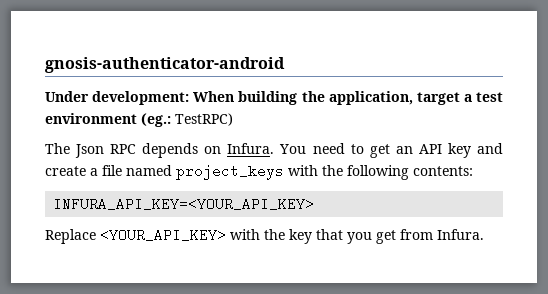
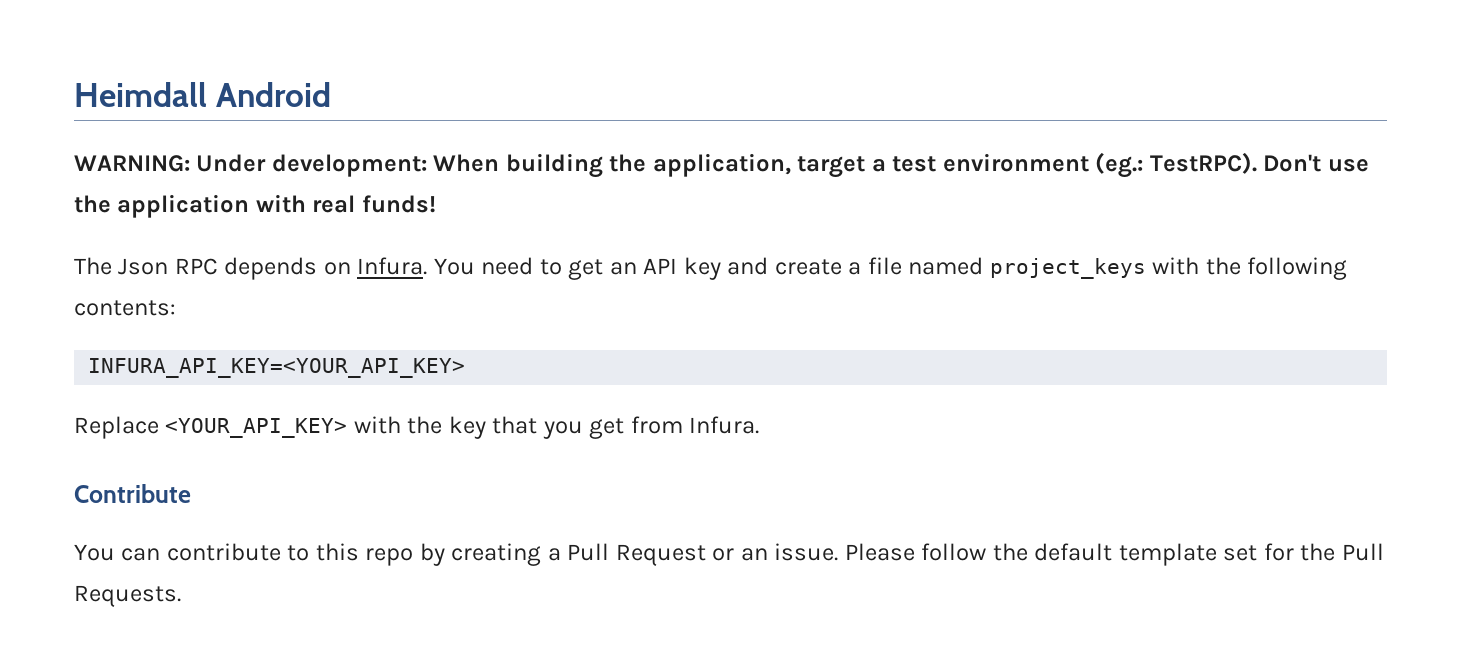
- gnosis-authenticator-android
- Under development: When building the application, target a test environment (eg.: TestRPC)
+ Heimdall Android
+ WARNING: Under development: When building the application, target a test environment (eg.: TestRPC). Don't use the application with real funds!
+ Contribute
+ You can contribute to this repo by creating a Pull Request or an issue. Please follow the default template set for the Pull Requests.

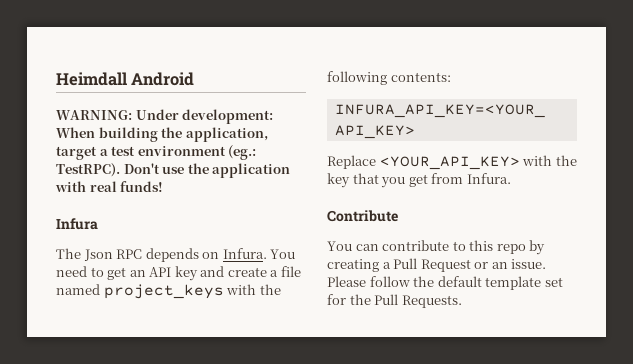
+ Infura

